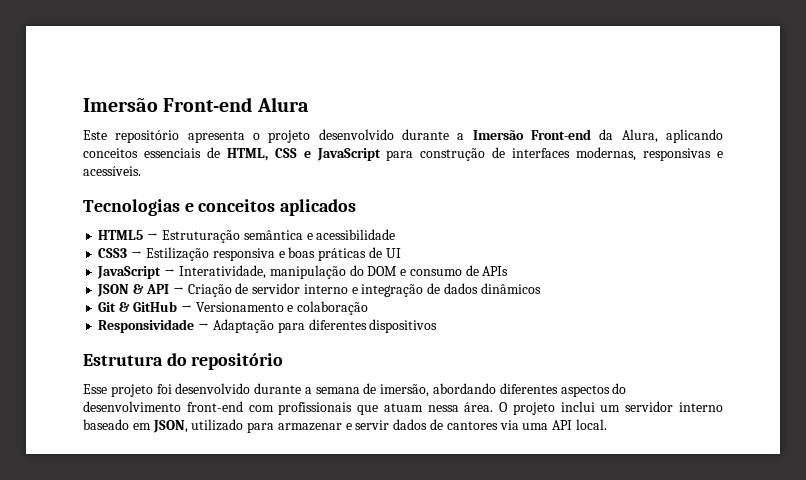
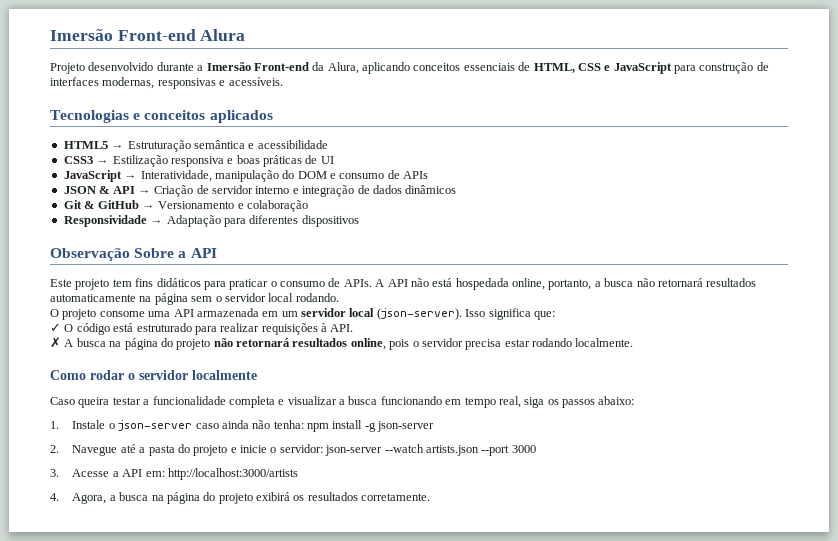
- Este repositório apresenta o projeto desenvolvido durante a Imersão Front-end da Alura, aplicando conceitos essenciais de HTML, CSS e JavaScript para construção de interfaces modernas, responsivas e acessíveis.
+ Projeto desenvolvido durante a Imersão Front-end da Alura, aplicando conceitos essenciais de HTML, CSS e JavaScript para construção de interfaces modernas, responsivas e acessíveis.
- Estrutura do repositório
- Esse projeto foi desenvolvido durante a semana de imersão, abordando diferentes aspectos do desenvolvimento front-end com profissionais que atuam nessa área. O projeto inclui um servidor interno baseado em JSON, utilizado para armazenar e servir dados de cantores via uma API local.
+ Observação Sobre a API
+ Este projeto tem fins didáticos para praticar o consumo de APIs. A API não está hospedada online, portanto, a busca não retornará resultados automaticamente na página sem o servidor local rodando.
+ O projeto consome uma API armazenada em um servidor local (json-server). Isso significa que:
+ ✓ O código está estruturado para realizar requisições à API.
+ ✗ A busca na página do projeto não retornará resultados online, pois o servidor precisa estar rodando localmente.
+ Como rodar o servidor localmente
+ Caso queira testar a funcionalidade completa e visualizar a busca funcionando em tempo real, siga os passos abaixo:
+ 1. Instale o json-server caso ainda não tenha: npm install -g json-server
+ 2. Navegue até a pasta do projeto e inicie o servidor: json-server --watch artists.json --port 3000
+ 3. Acesse a API em: http://localhost:3000/artists
+ 4. Agora, a busca na página do projeto exibirá os resultados corretamente.

